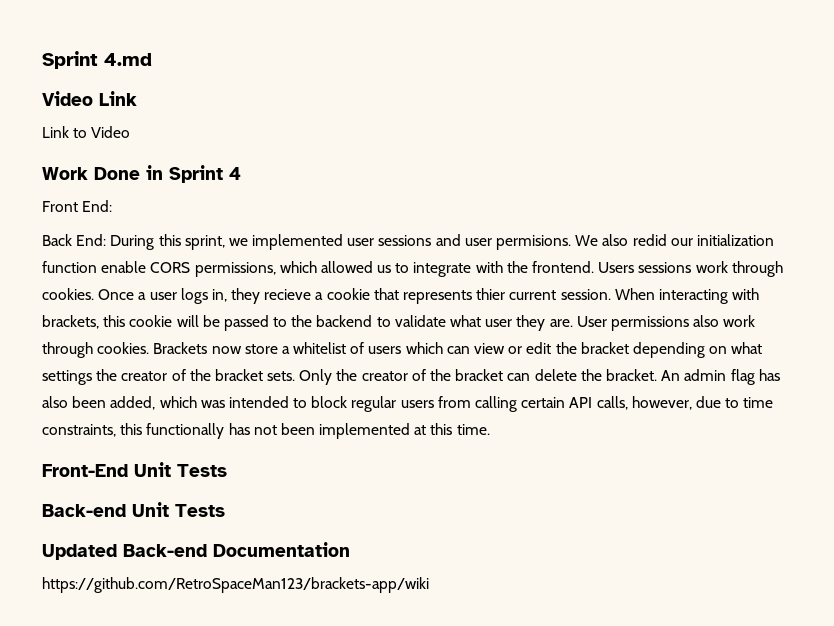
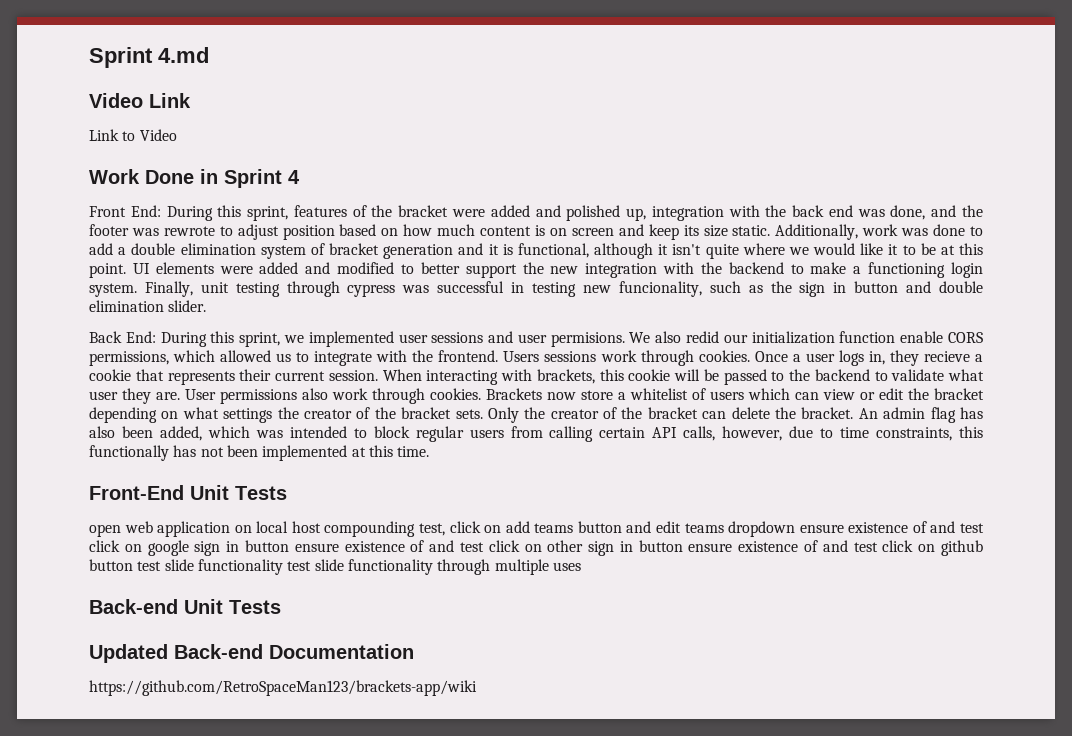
- Front End:
+ Front End: During this sprint, features of the bracket were added and polished up, integration with the back end was done, and the footer was rewrote to adjust position based on how much content is on screen and keep its size static. Additionally, work was done to add a double elimination system of bracket generation and it is functional, although it isn't quite where we would like it to be at this point. UI elements were added and modified to better support the new integration with the backend to make a functioning login system. Finally, unit testing through cypress was successful in testing new funcionality, such as the sign in button and double elimination slider.
- Once a user logs in, they recieve a cookie that represents thier current session.
+ Once a user logs in, they recieve a cookie that represents their current session.
+ open web application on local host compounding test, click on add teams button and edit teams dropdown ensure existence of and test click on google sign in button ensure existence of and test click on other sign in button ensure existence of and test click on github button test slide functionality test slide functionality through multiple uses

